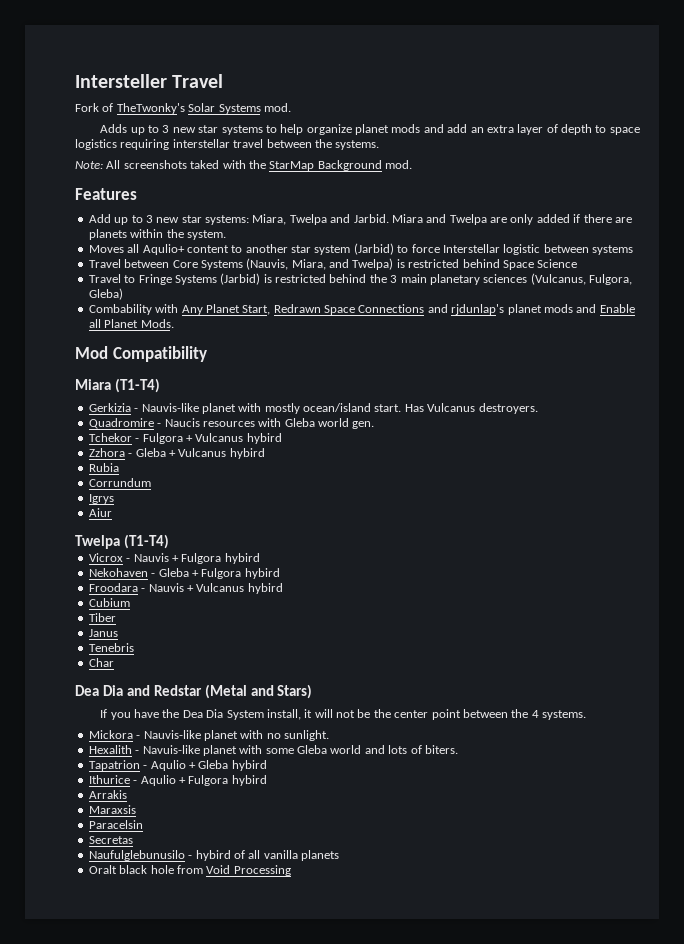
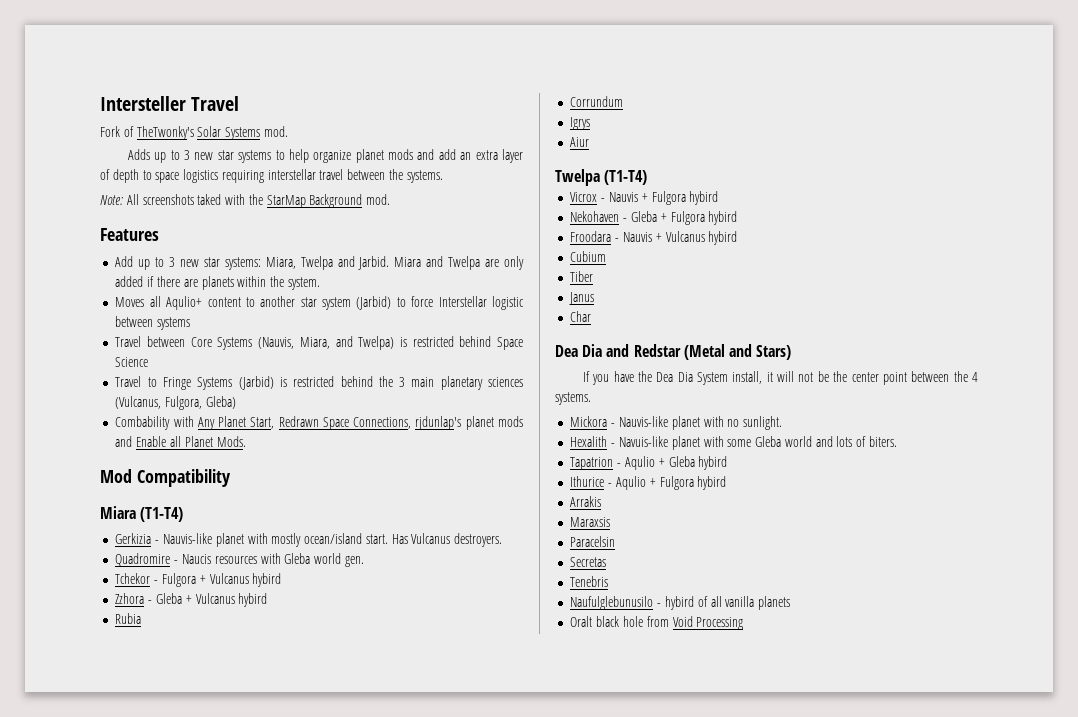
- Combability with Any Planet Start, Redrawn Space Connections and rjdunlap's planet mods and Enable all Planet Mods.
+ Combability with Any Planet Start, Redrawn Space Connections, rjdunlap's planet mods and Enable all Planet Mods.
- Tenebris
+ Tenebris

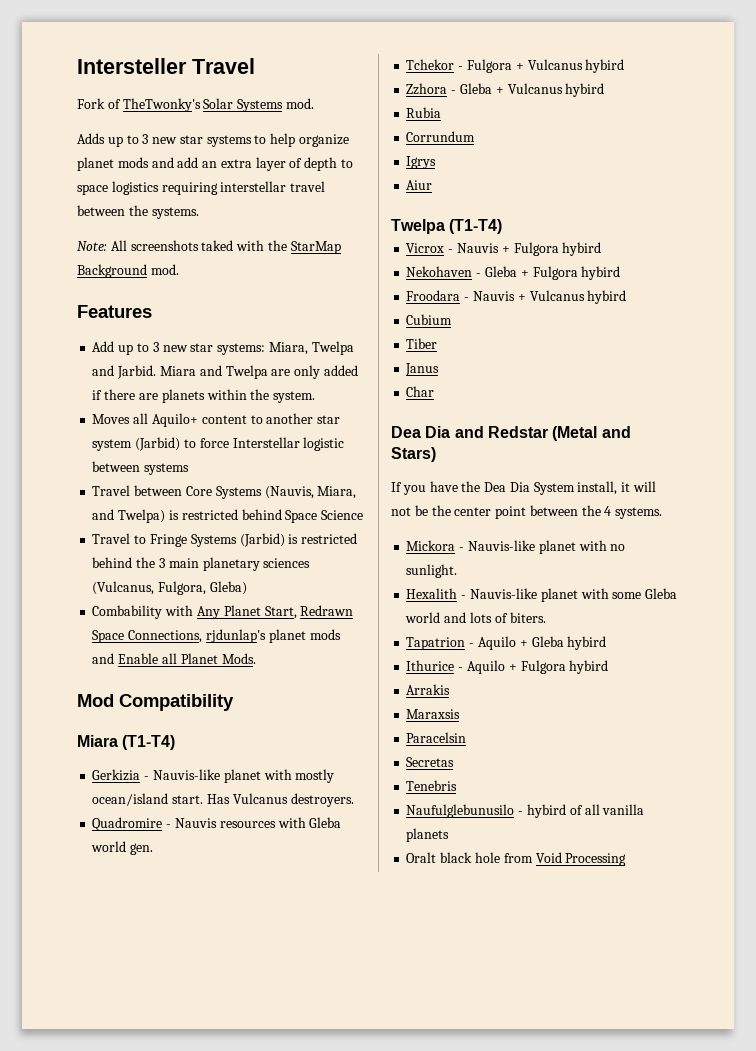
- Moves all Aqulio+ content to another star system (Jarbid) to force Interstellar logistic between systems
+ Moves all Aquilo+ content to another star system (Jarbid) to force Interstellar logistic between systems
- Quadromire - Naucis resources with Gleba world gen.
+ Quadromire - Nauvis resources with Gleba world gen.
- Hexalith - Navuis-like planet with some Gleba world and lots of biters.
+ Hexalith - Nauvis-like planet with some Gleba world and lots of biters.
- Tapatrion - Aqulio + Gleba hybird
+ Tapatrion - Aquilo + Gleba hybird
- Ithurice - Aqulio + Fulgora hybird
+ Ithurice - Aquilo + Fulgora hybird

